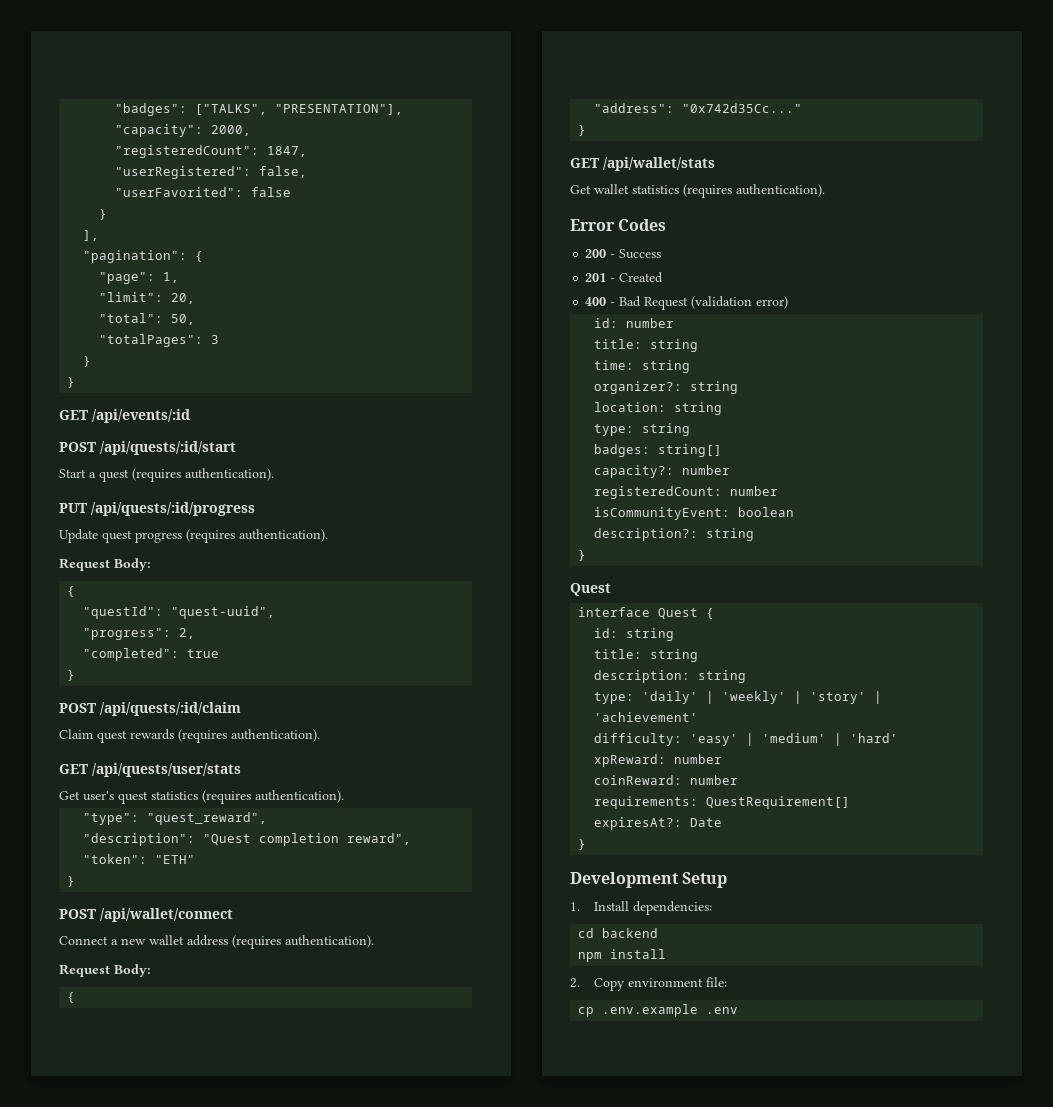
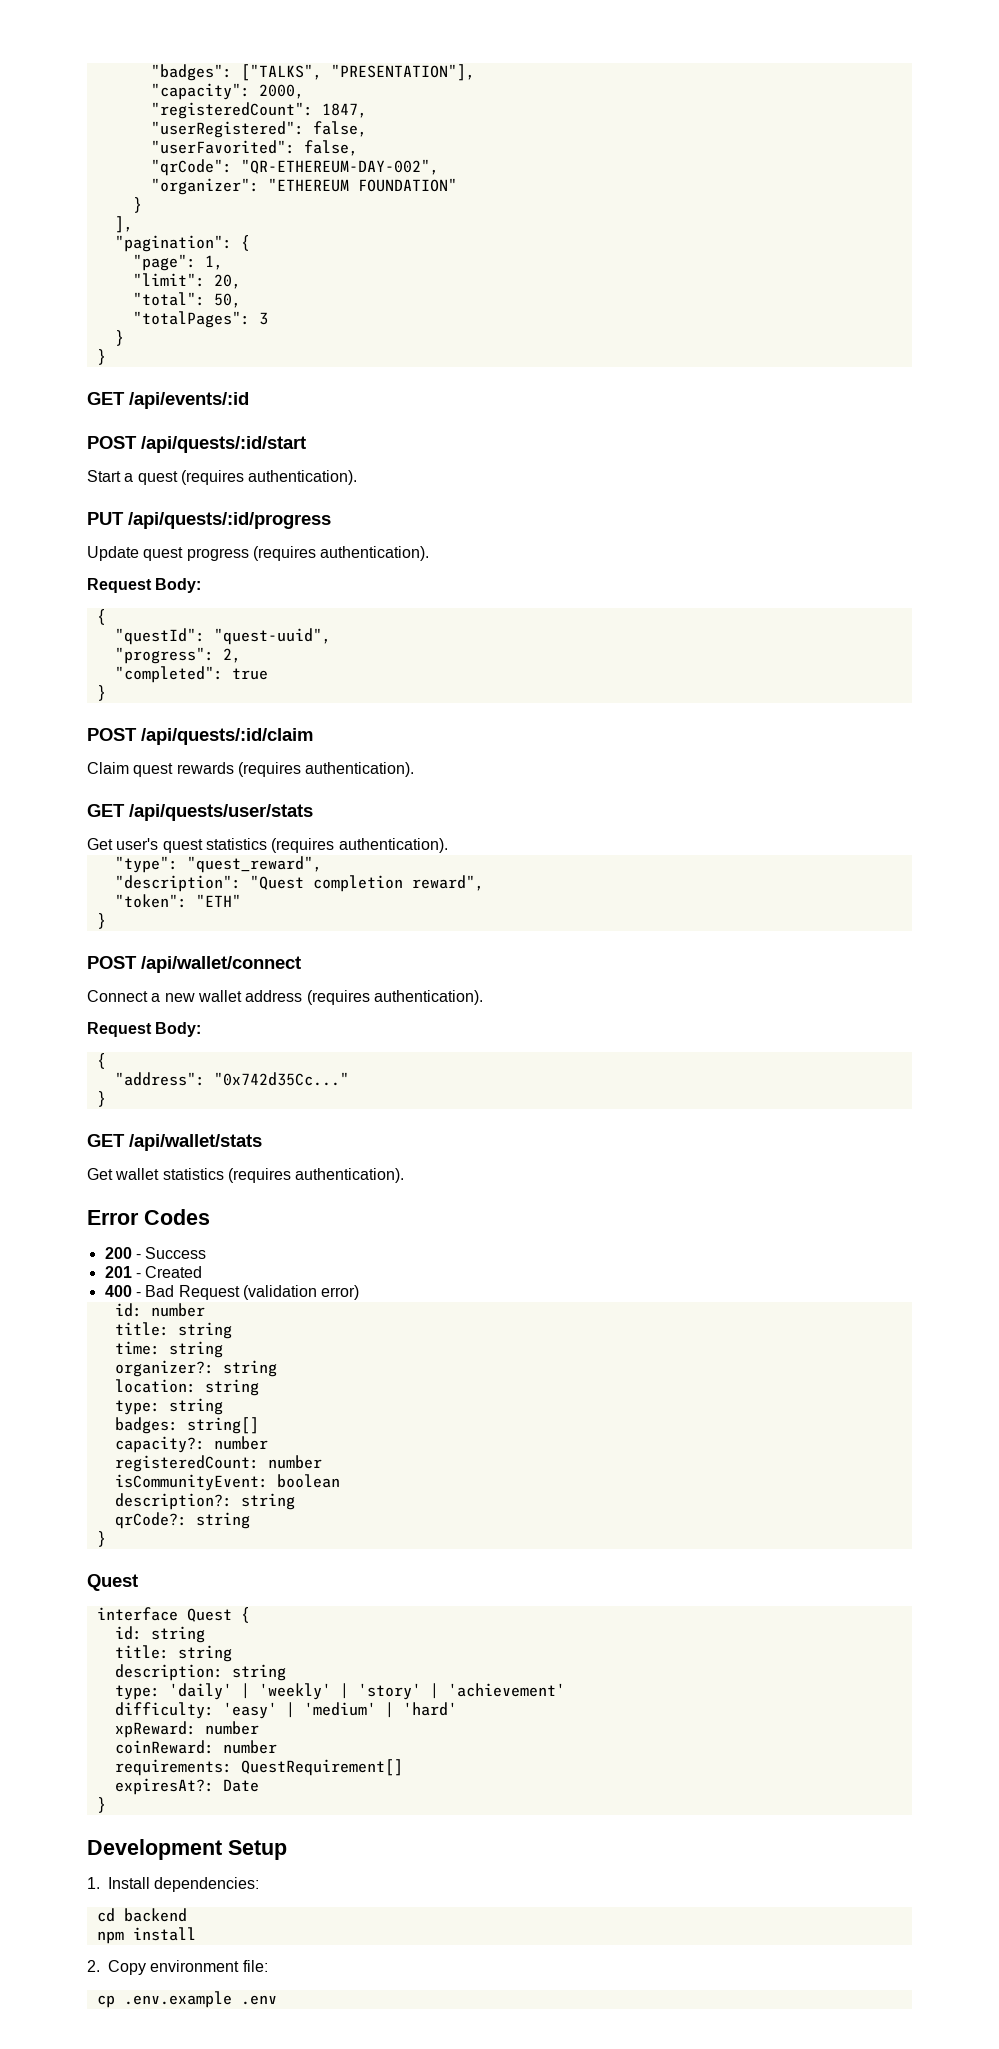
- "userFavorited": false
+ "userFavorited": false,
+ "qrCode": "QR-ETHEREUM-DAY-002",
+ "organizer": "ETHEREUM FOUNDATION"
+ qrCode?: string

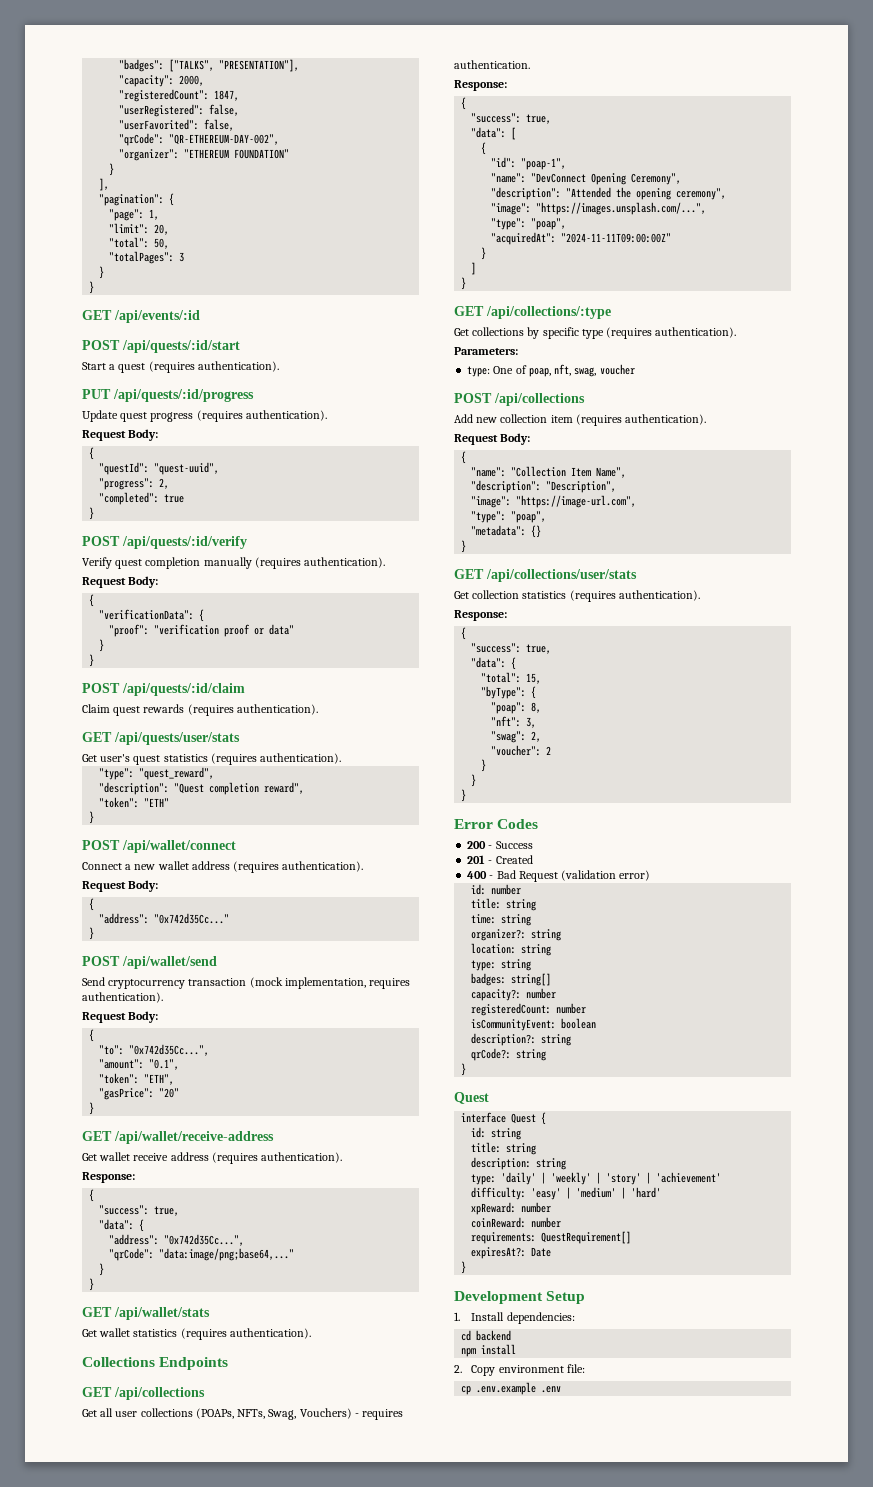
+ POST /api/quests/:id/verify
+ Verify quest completion manually (requires authentication).
+ Request Body:
+ {
+ "verificationData": {
+ "proof": "verification proof or data"
+ }
+ }
+ POST /api/wallet/send
+ Send cryptocurrency transaction (mock implementation, requires authentication).
+ Request Body:
+ {
+ "to": "0x742d35Cc...",
+ "amount": "0.1",
+ "token": "ETH",
+ "gasPrice": "20"
+ }
+ GET /api/wallet/receive-address
+ Get wallet receive address (requires authentication).
+ Response:
+ {
+ "success": true,
+ "data": {
+ "address": "0x742d35Cc...",
+ "qrCode": "data:image/png;base64,..."
+ }
+ }
+ Collections Endpoints
+ GET /api/collections
+ Get all user collections (POAPs, NFTs, Swag, Vouchers) - requires authentication.
+ Response:
+ {
+ "success": true,
+ "data": [
+ {
+ "id": "poap-1",
+ "name": "DevConnect Opening Ceremony",
+ "description": "Attended the opening ceremony",
+ "image": "https://images.unsplash.com/...",
+ "type": "poap",
+ "acquiredAt": "2024-11-11T09:00:00Z"
+ }
+ ]
+ }
+ GET /api/collections/:type
+ Get collections by specific type (requires authentication).
+ Parameters:
+ type: One of poap, nft, swag, voucher
+ POST /api/collections
+ Add new collection item (requires authentication).
+ Request Body:
+ {
+ "name": "Collection Item Name",
+ "description": "Description",
+ "image": "https://image-url.com",
+ "type": "poap",
+ "metadata": {}
+ }
+ GET /api/collections/user/stats
+ Get collection statistics (requires authentication).
+ Response:
+ {
+ "success": true,
+ "data": {
+ "total": 15,
+ "byType": {
+ "poap": 8,
+ "nft": 3,
+ "swag": 2,
+ "voucher": 2
+ }
+ }
+ }

